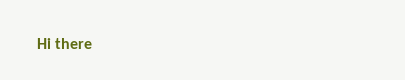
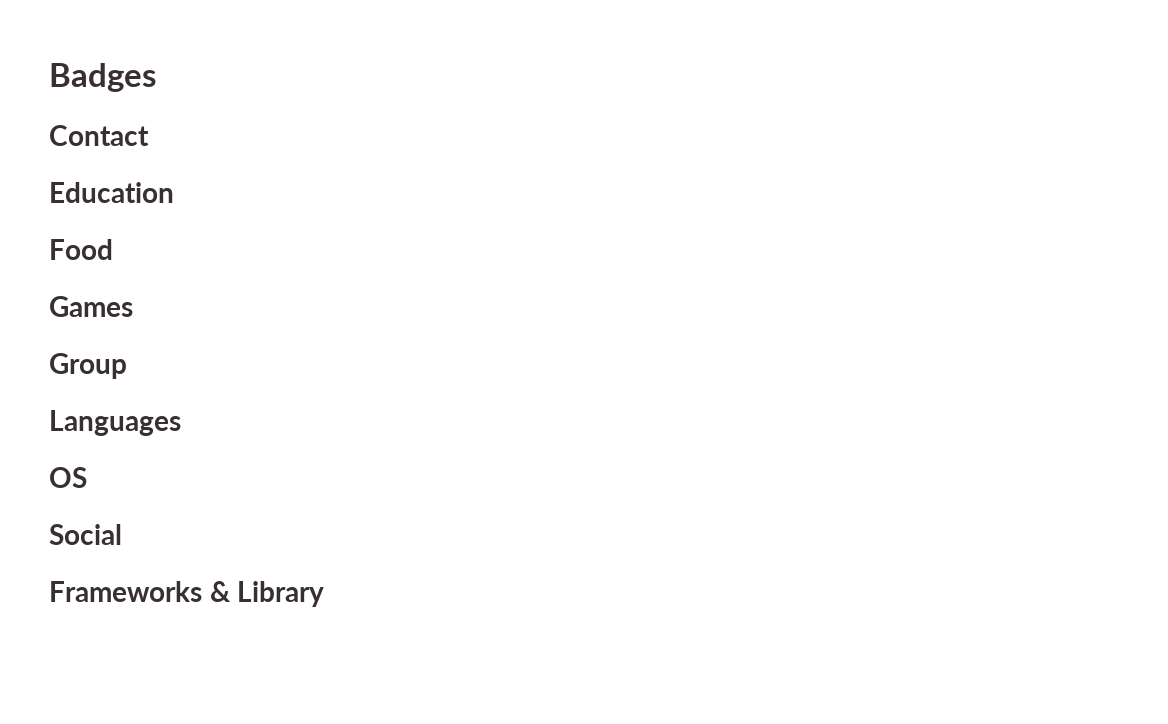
- Hi there
+ Badges
+ Contact
+ Education
+ Food
+ Games
+ Group
+ Languages
+ OS
+ Social
+ Frameworks & Library

